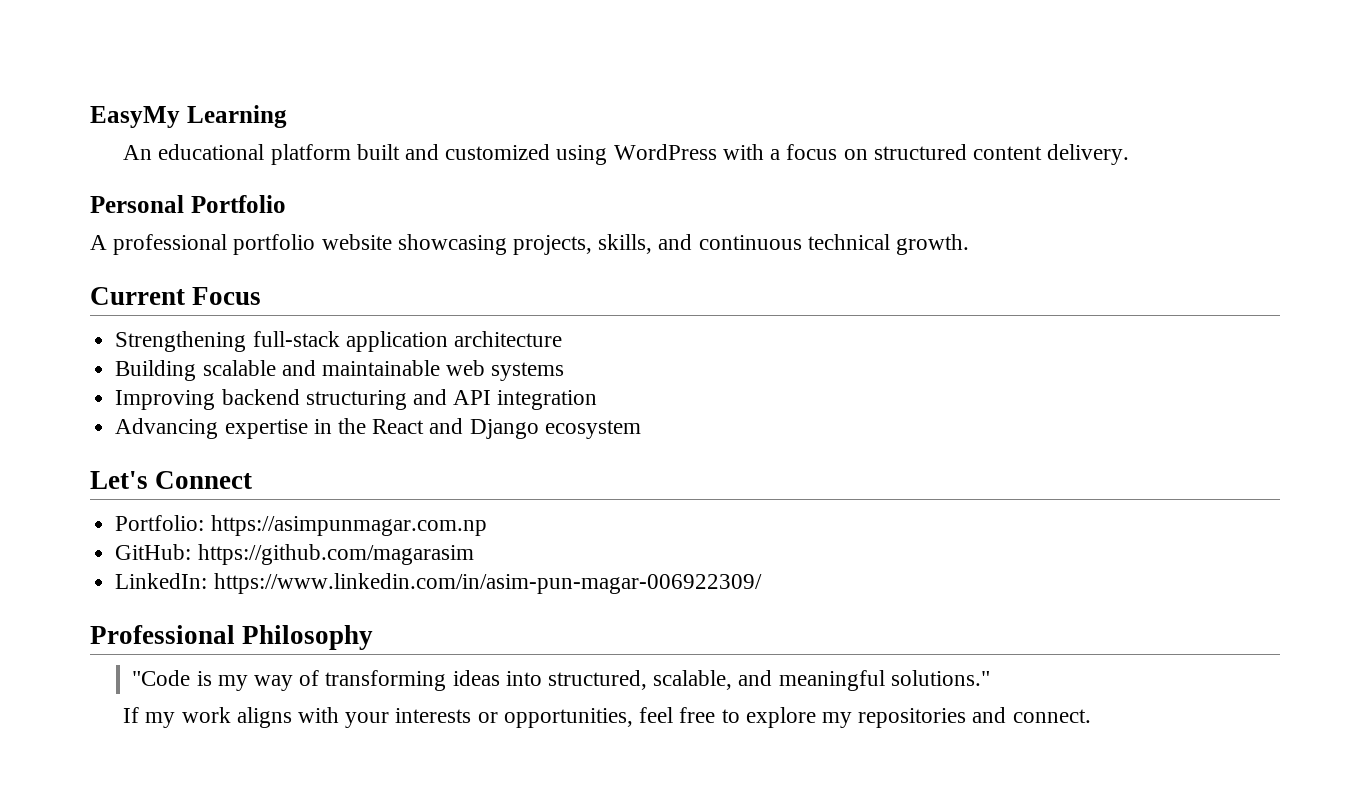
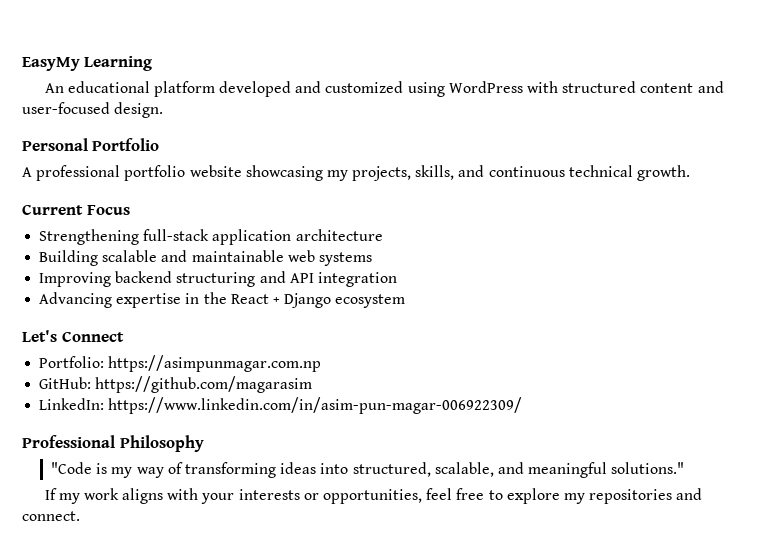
- An educational platform built and customized using WordPress with a focus on structured content delivery.
+ An educational platform developed and customized using WordPress with structured content and user-focused design.
- A professional portfolio website showcasing projects, skills, and continuous technical growth.
+ A professional portfolio website showcasing my projects, skills, and continuous technical growth.
- Advancing expertise in the React and Django ecosystem
+ Advancing expertise in the React + Django ecosystem

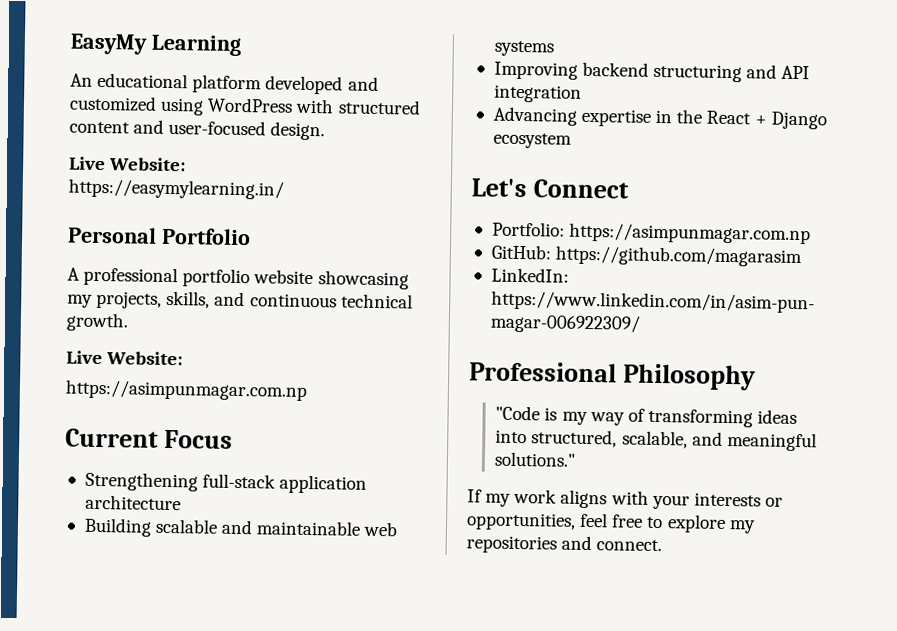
  An educational platform developed and customized using WordPress with structured content and user-focused design.
+ Live Website:
+ https://easymylearning.in/
  A professional portfolio website showcasing my projects, skills, and continuous technical growth.
+ Live Website:
+ https://asimpunmagar.com.np

